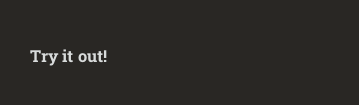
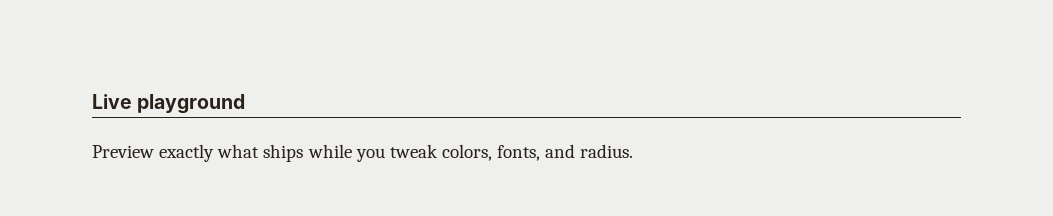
- Try it out!
+ Live playground
+ Preview exactly what ships while you tweak colors, fonts, and radius.

